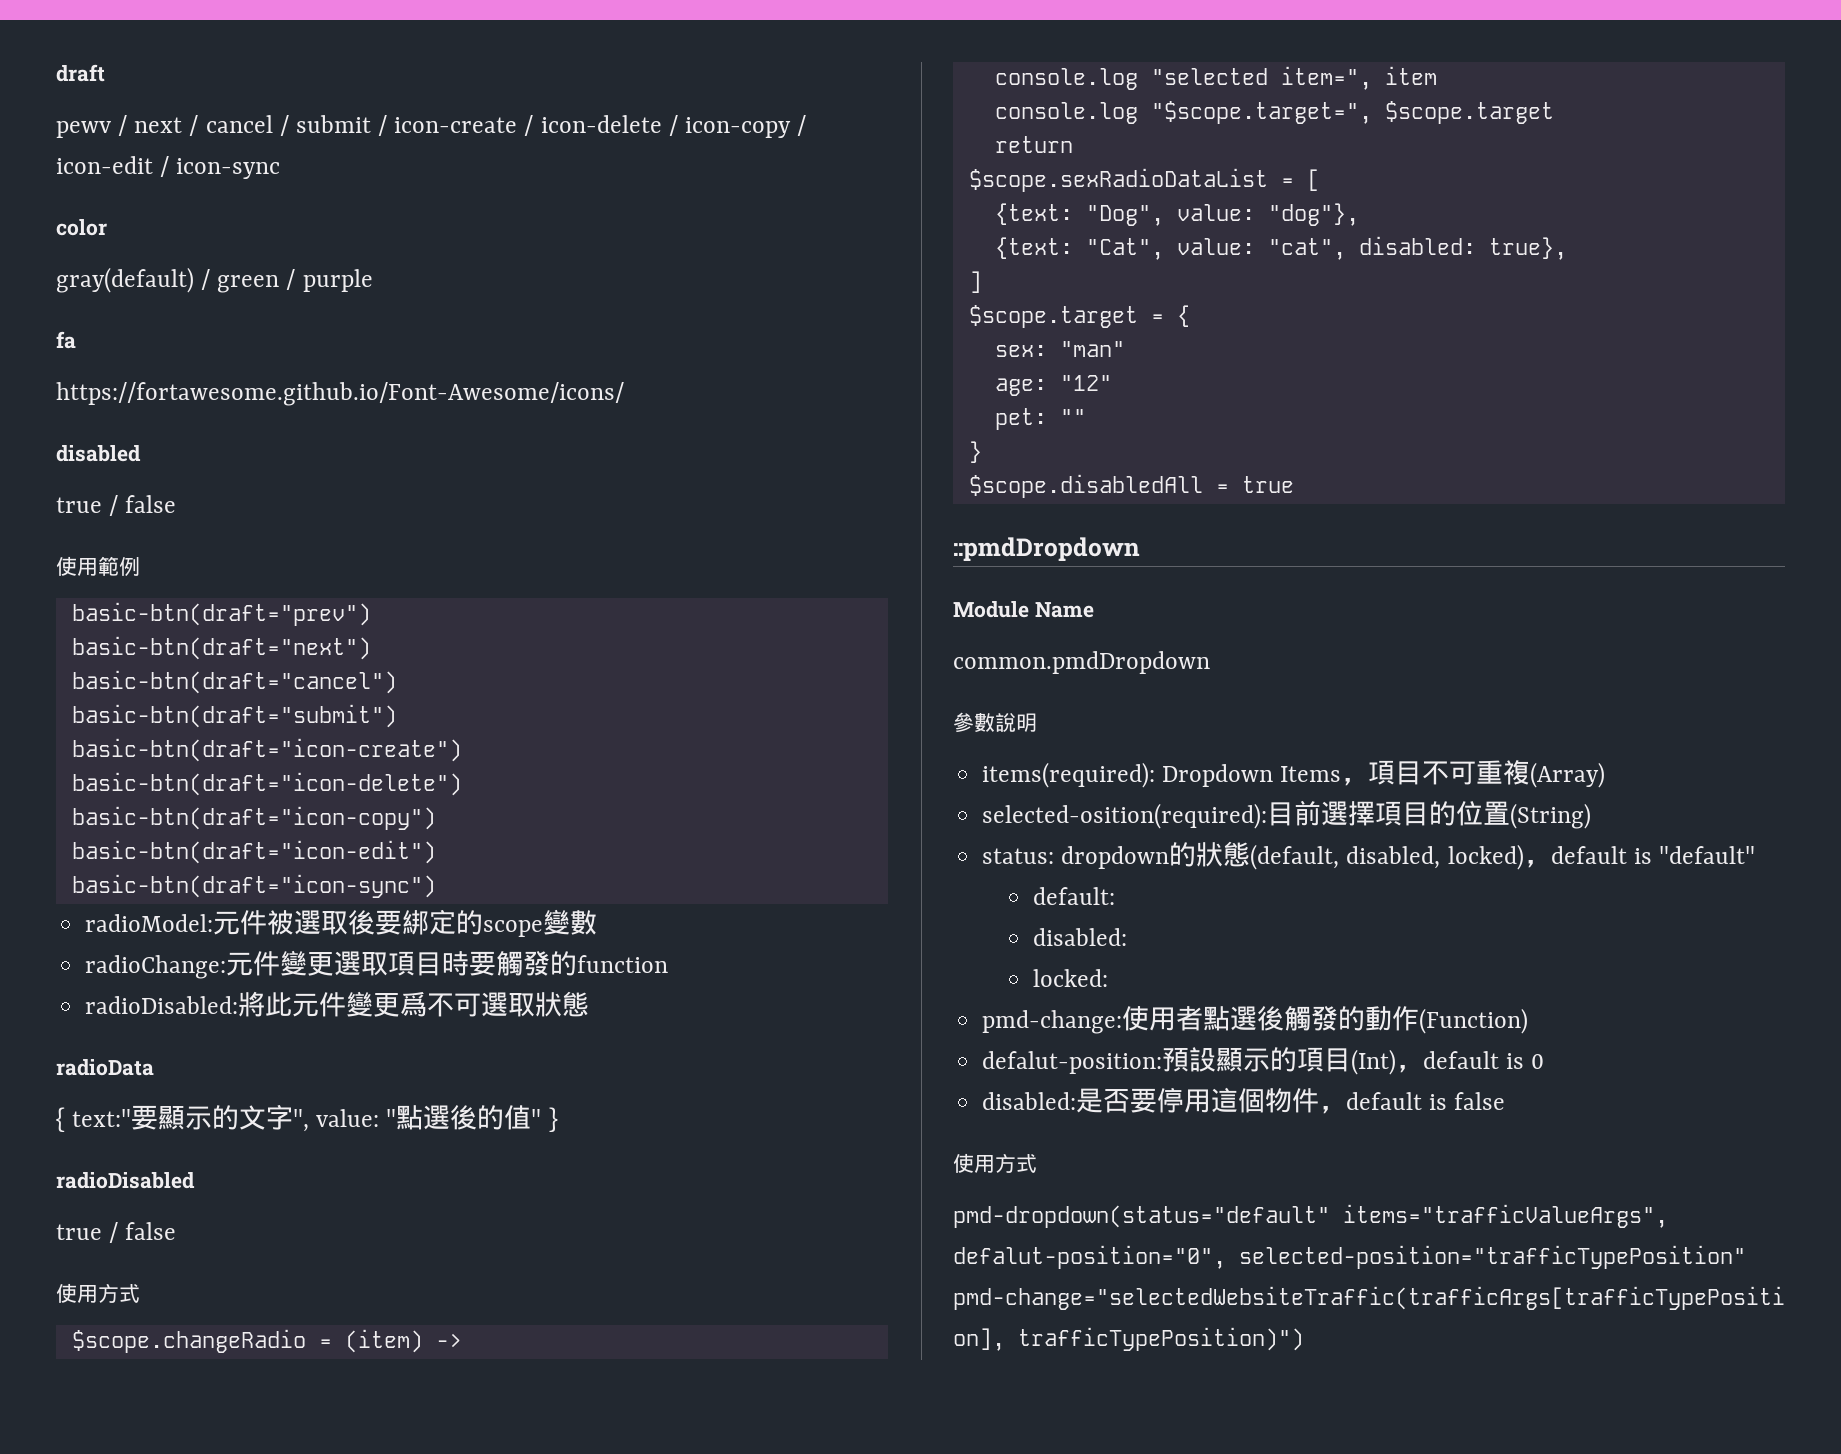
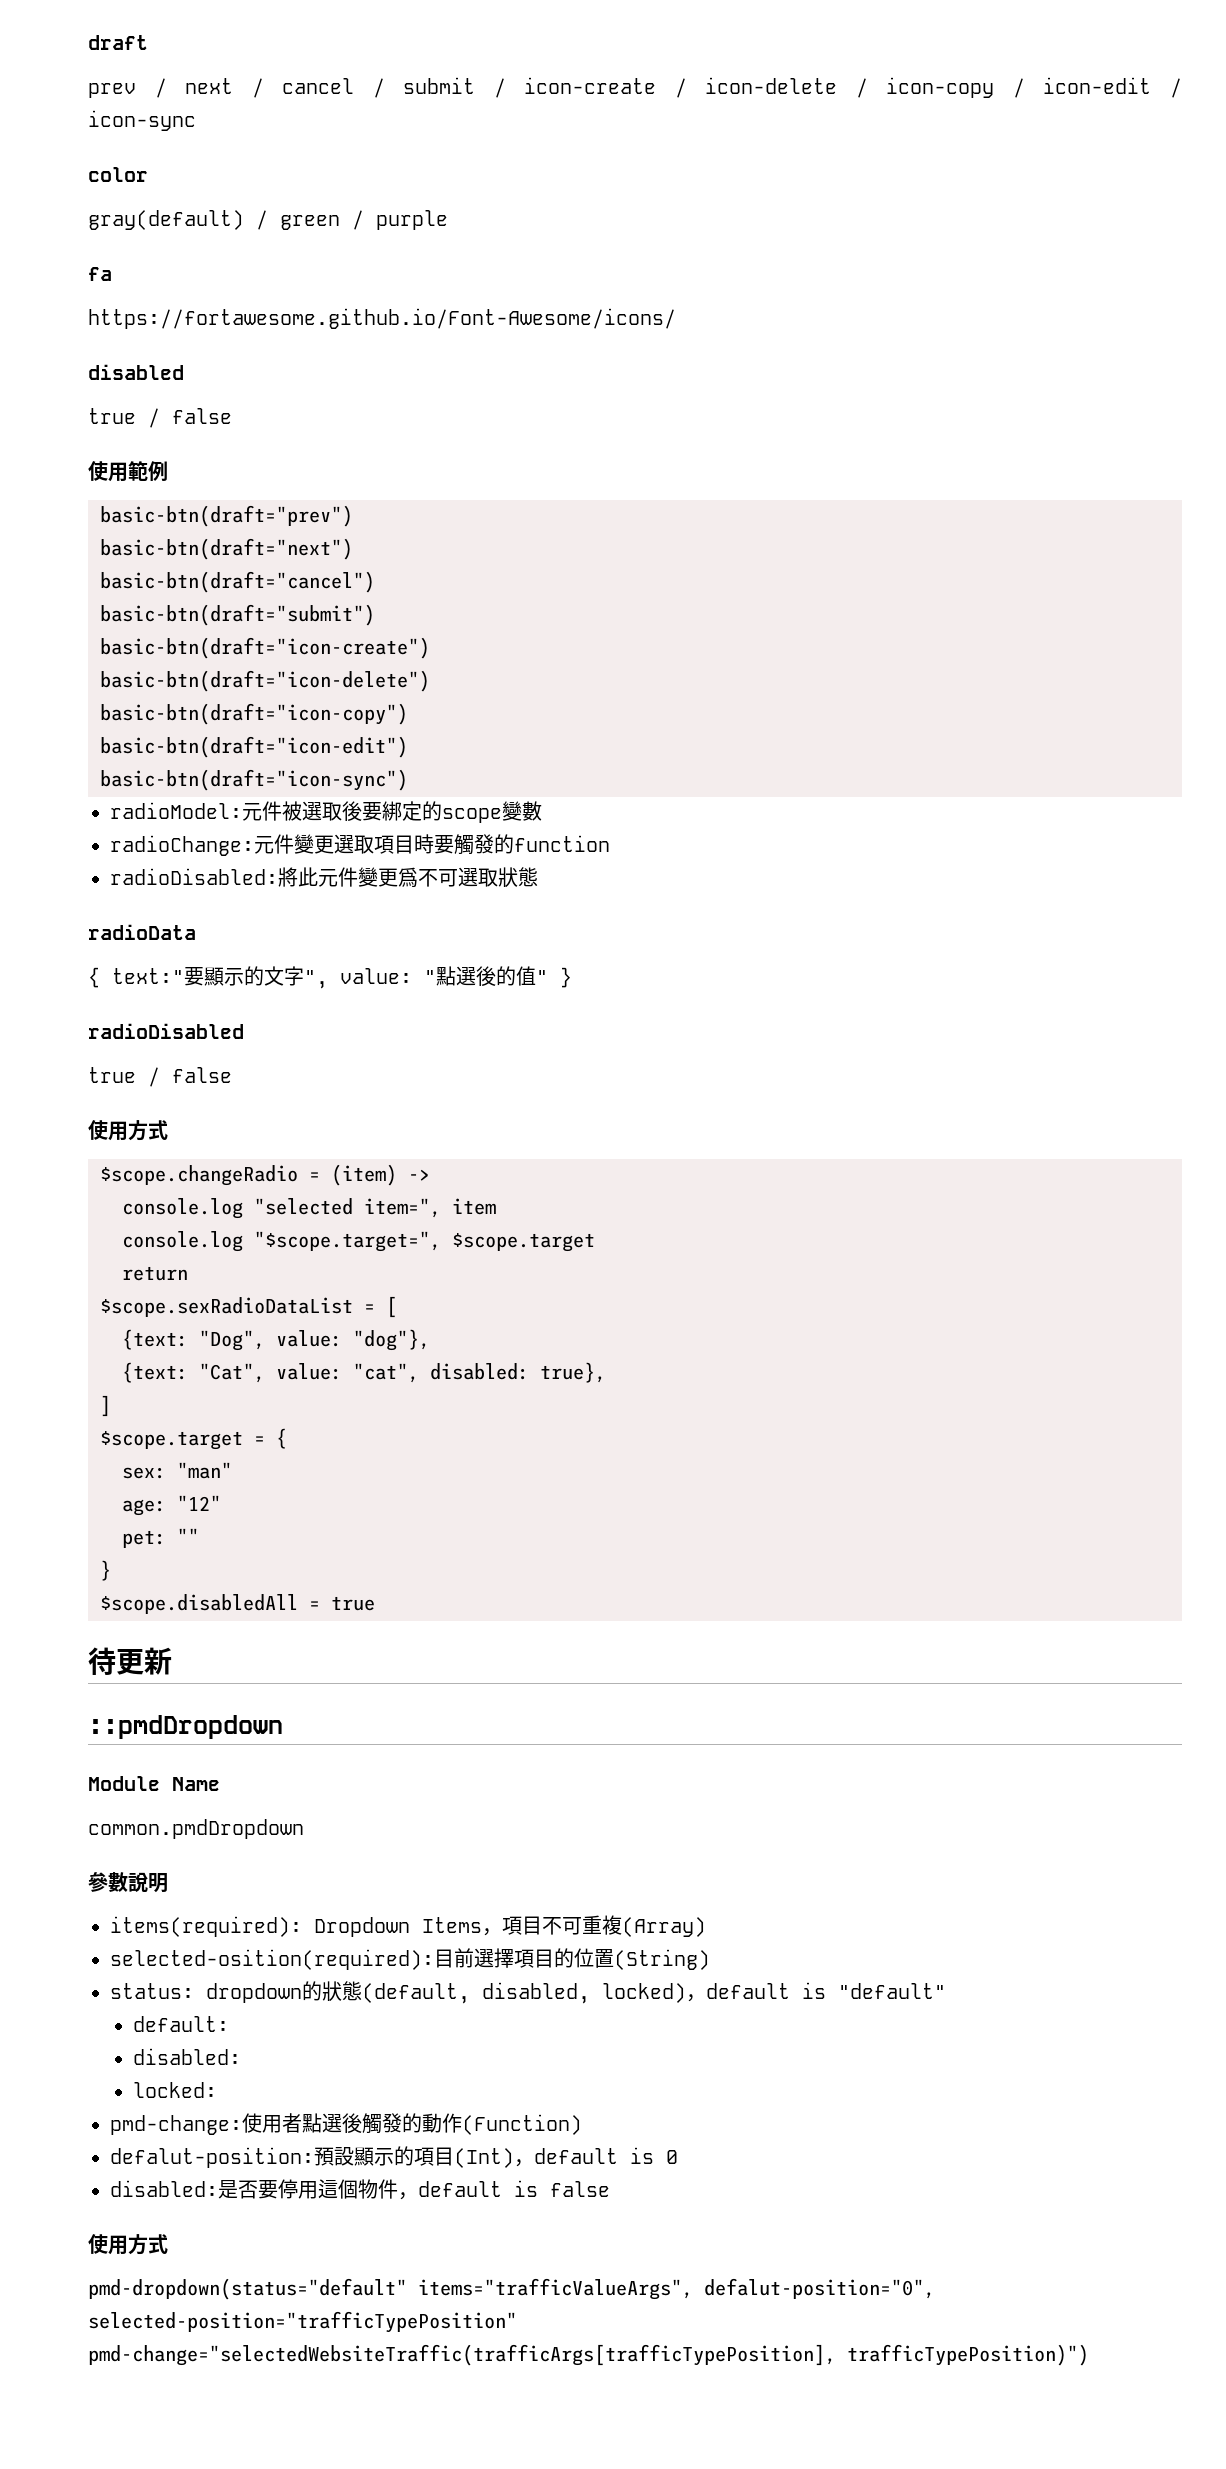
- pewv / next / cancel / submit / icon-create / icon-delete / icon-copy / icon-edit / icon-sync
+ prev / next / cancel / submit / icon-create / icon-delete / icon-copy / icon-edit / icon-sync
+ 待更新

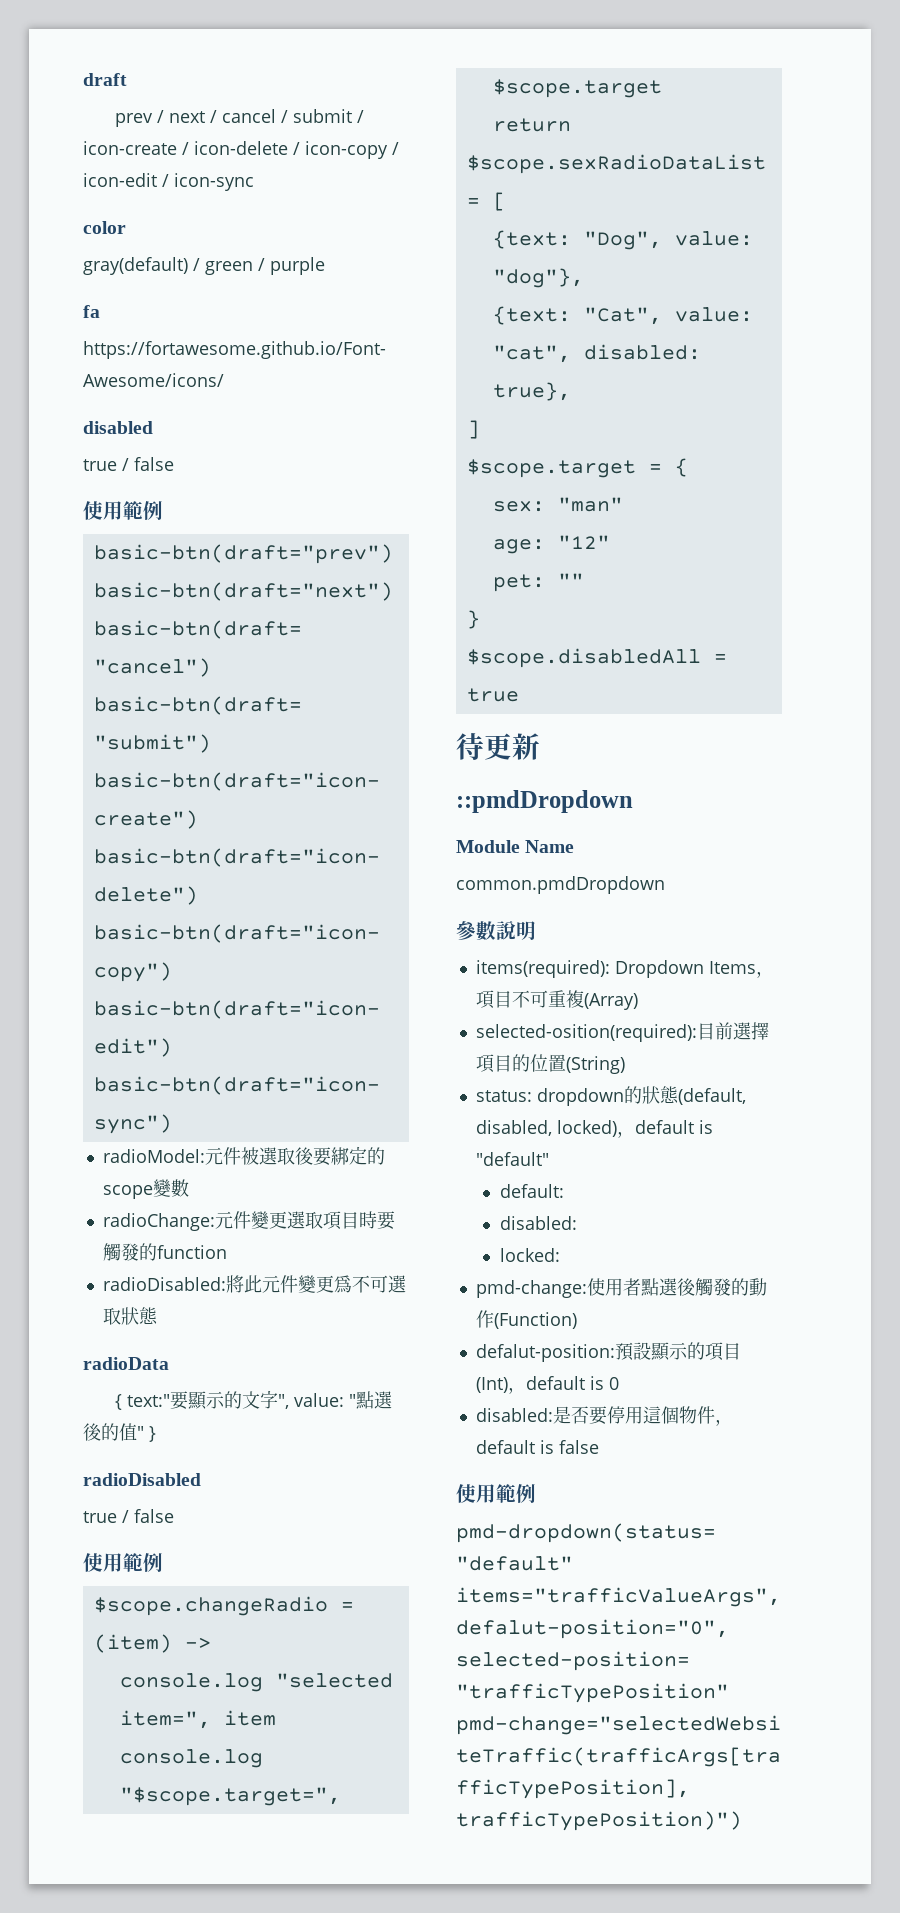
  radioDisabled
  true / false
- 使用方式
+ 使用範例
  disabled:是否要停用這個物件，default is false
- 使用方式
+ 使用範例

